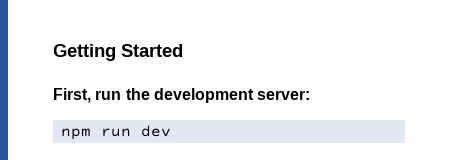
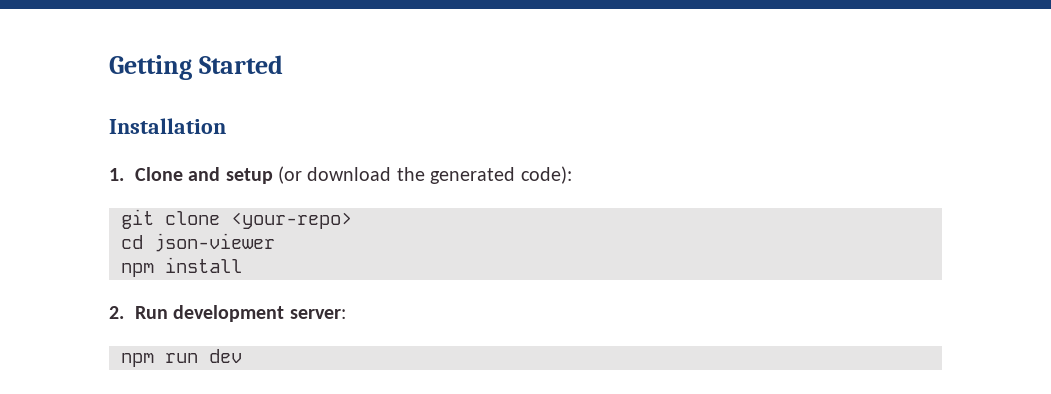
- First, run the development server:
+ Installation
+ 1. Clone and setup (or download the generated code):
+ git clone <your-repo>
+ cd json-viewer
+ npm install
+ 2. Run development server:

